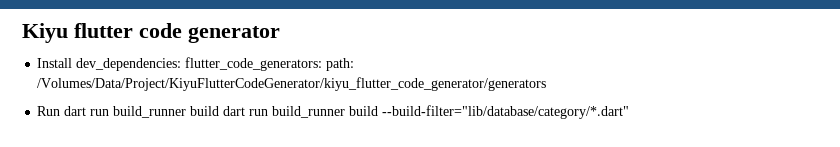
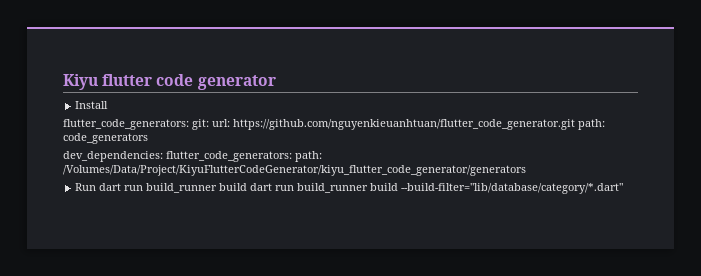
- Install dev_dependencies: flutter_code_generators: path: /Volumes/Data/Project/KiyuFlutterCodeGenerator/kiyu_flutter_code_generator/generators
+ Install
+ flutter_code_generators: git: url: https://github.com/nguyenkieuanhtuan/flutter_code_generator.git path: code_generators
+ dev_dependencies: flutter_code_generators: path: /Volumes/Data/Project/KiyuFlutterCodeGenerator/kiyu_flutter_code_generator/generators

